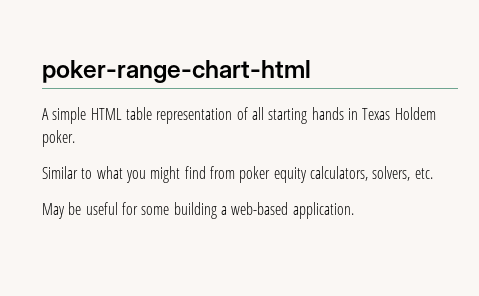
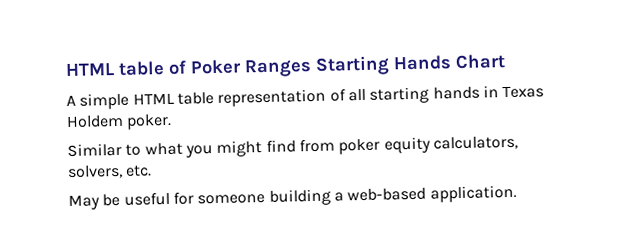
- poker-range-chart-html
+ HTML table of Poker Ranges Starting Hands Chart
- May be useful for some building a web-based application.
+ May be useful for someone building a web-based application.

